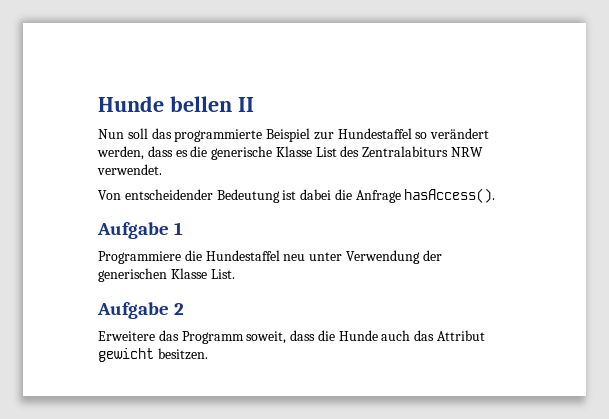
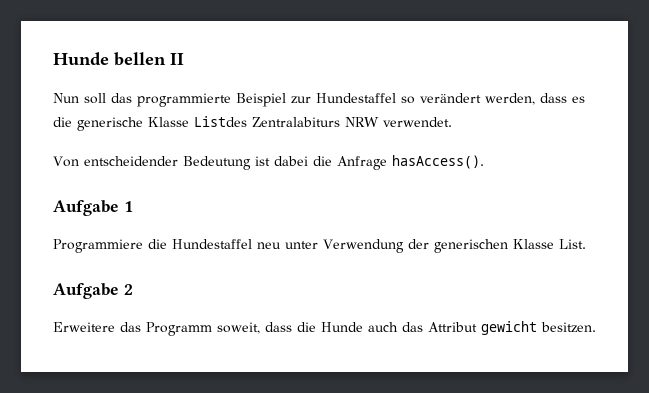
- Nun soll das programmierte Beispiel zur Hundestaffel so verändert werden, dass es die generische Klasse List des Zentralabiturs NRW verwendet.
+ Nun soll das programmierte Beispiel zur Hundestaffel so verändert werden, dass es die generische Klasse Listdes Zentralabiturs NRW verwendet.

